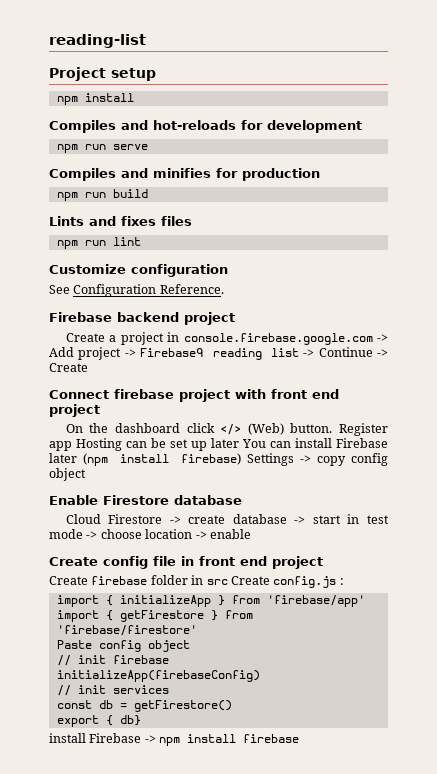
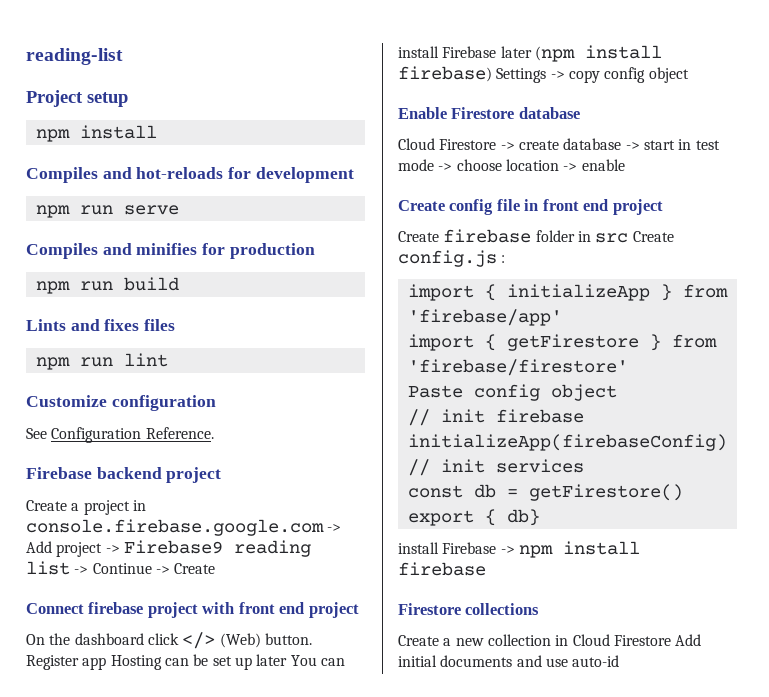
+ Firestore collections
+ Create a new collection in Cloud Firestore Add initial documents and use auto-id

